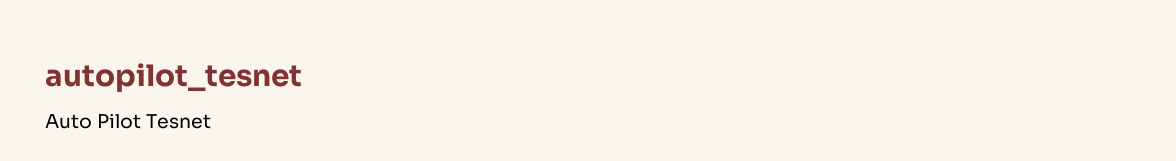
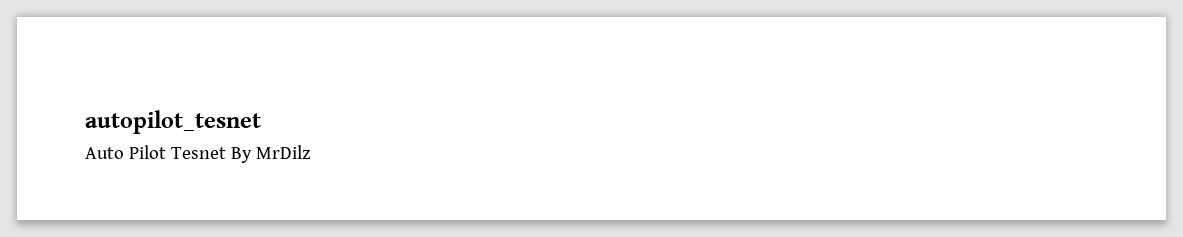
- Auto Pilot Tesnet
+ Auto Pilot Tesnet By MrDilz

